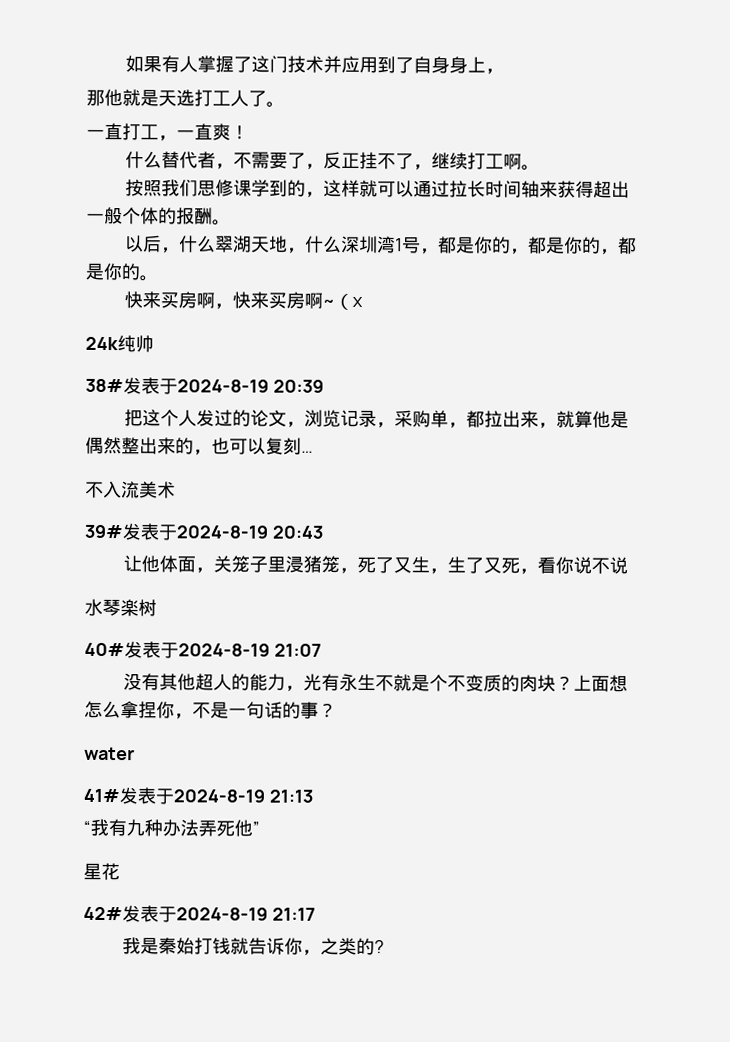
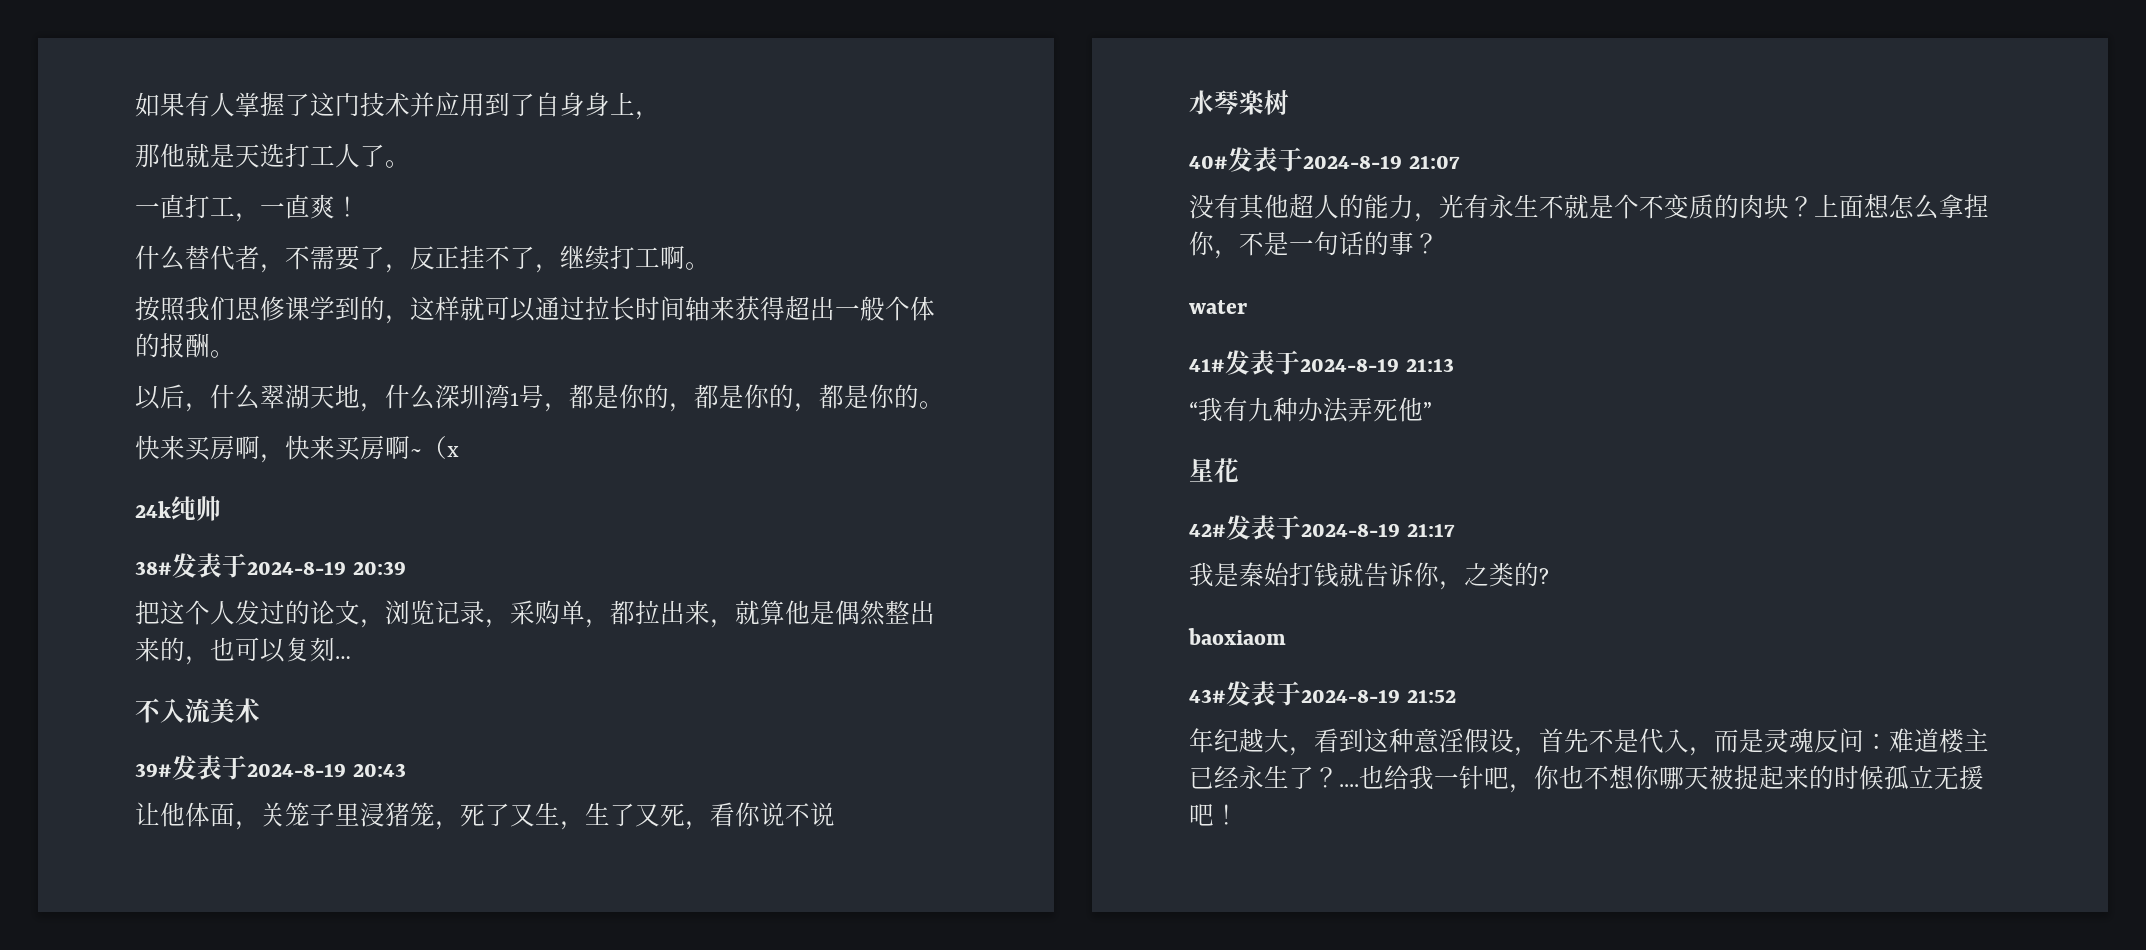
+ baoxiaom
+ 43#发表于2024-8-19 21:52
+ 年纪越大，看到这种意淫假设，首先不是代入，而是灵魂反问：难道楼主已经永生了？....也给我一针吧，你也不想你哪天被捉起来的时候孤立无援吧！

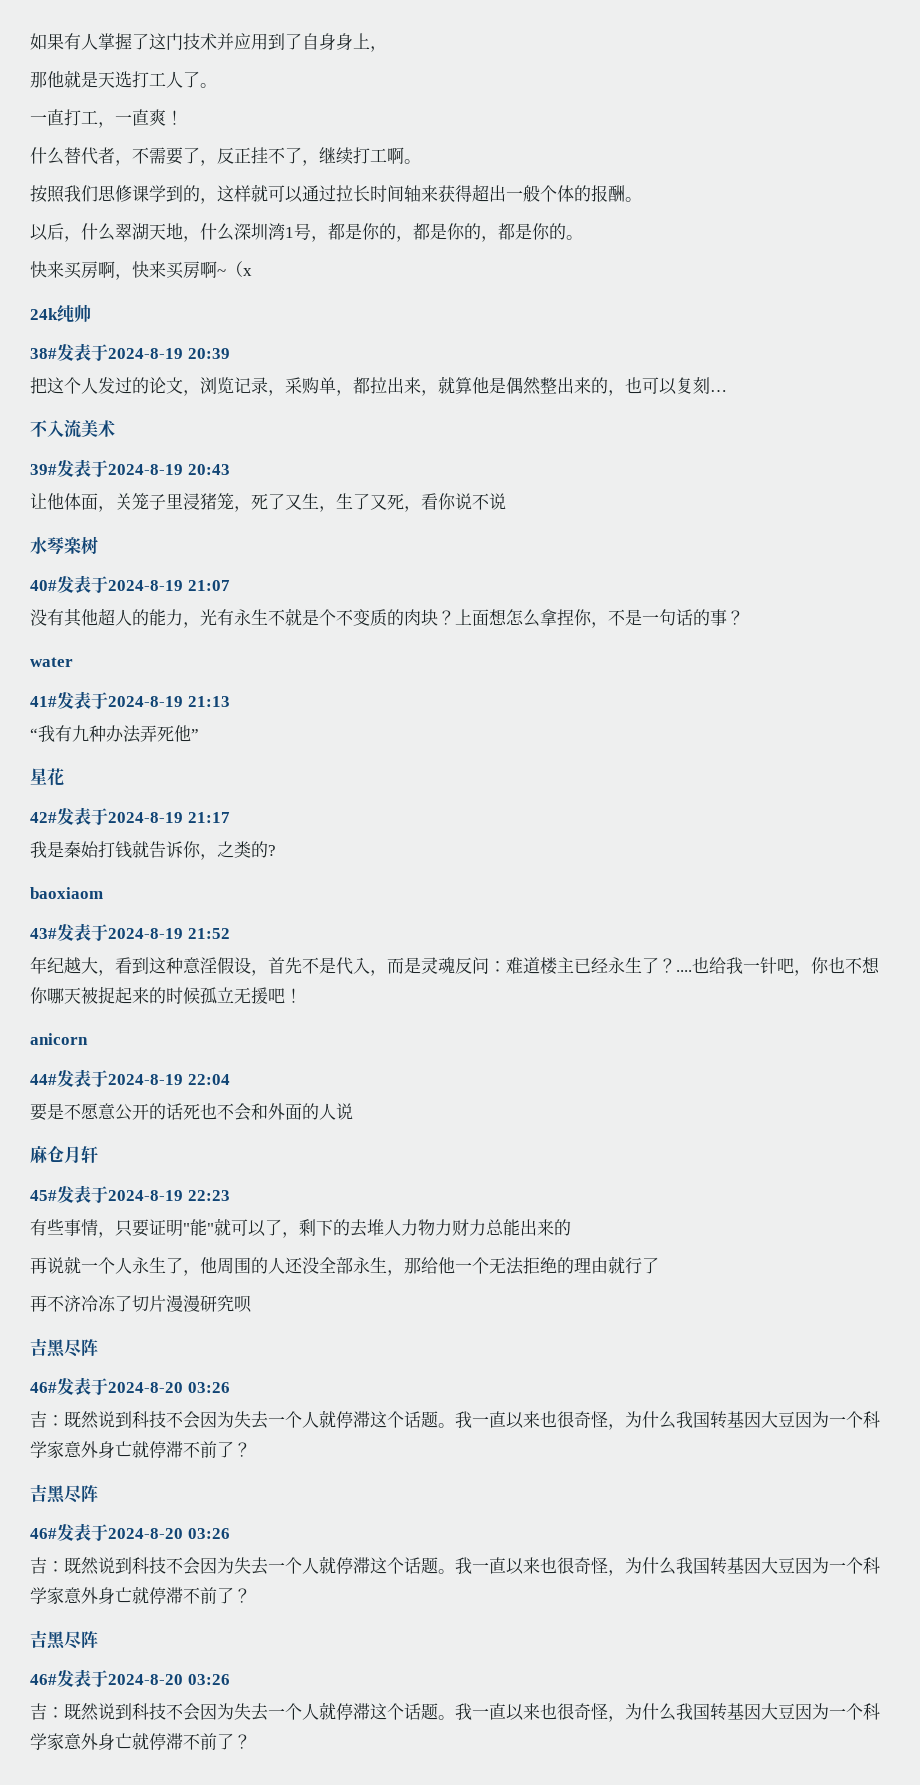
+ anicorn
+ 44#发表于2024-8-19 22:04
+ 要是不愿意公开的话死也不会和外面的人说
+ 麻仓月轩
+ 45#发表于2024-8-19 22:23
+ 有些事情，只要证明"能"就可以了，剩下的去堆人力物力财力总能出来的
+ 再说就一个人永生了，他周围的人还没全部永生，那给他一个无法拒绝的理由就行了
+ 再不济冷冻了切片漫漫研究呗
+ 吉黑尽阵
+ 46#发表于2024-8-20 03:26
+ 吉：既然说到科技不会因为失去一个人就停滞这个话题。我一直以来也很奇怪，为什么我国转基因大豆因为一个科学家意外身亡就停滞不前了？
+ 吉黑尽阵
+ 46#发表于2024-8-20 03:26
+ 吉：既然说到科技不会因为失去一个人就停滞这个话题。我一直以来也很奇怪，为什么我国转基因大豆因为一个科学家意外身亡就停滞不前了？
+ 吉黑尽阵
+ 46#发表于2024-8-20 03:26
+ 吉：既然说到科技不会因为失去一个人就停滞这个话题。我一直以来也很奇怪，为什么我国转基因大豆因为一个科学家意外身亡就停滞不前了？

